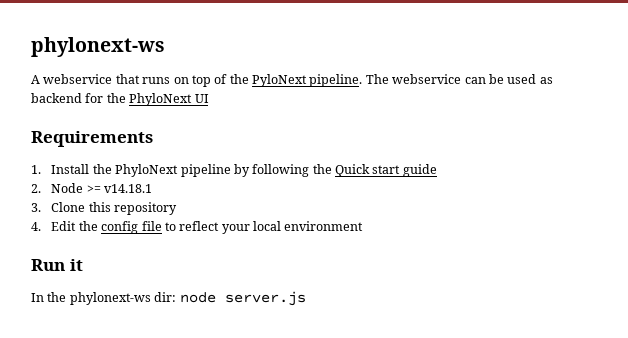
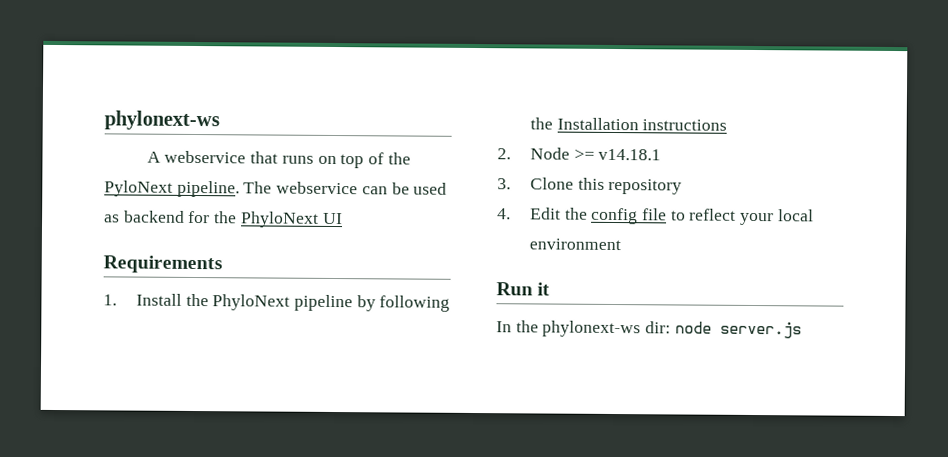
- 1. Install the PhyloNext pipeline by following the Quick start guide
+ 1. Install the PhyloNext pipeline by following the Installation instructions

